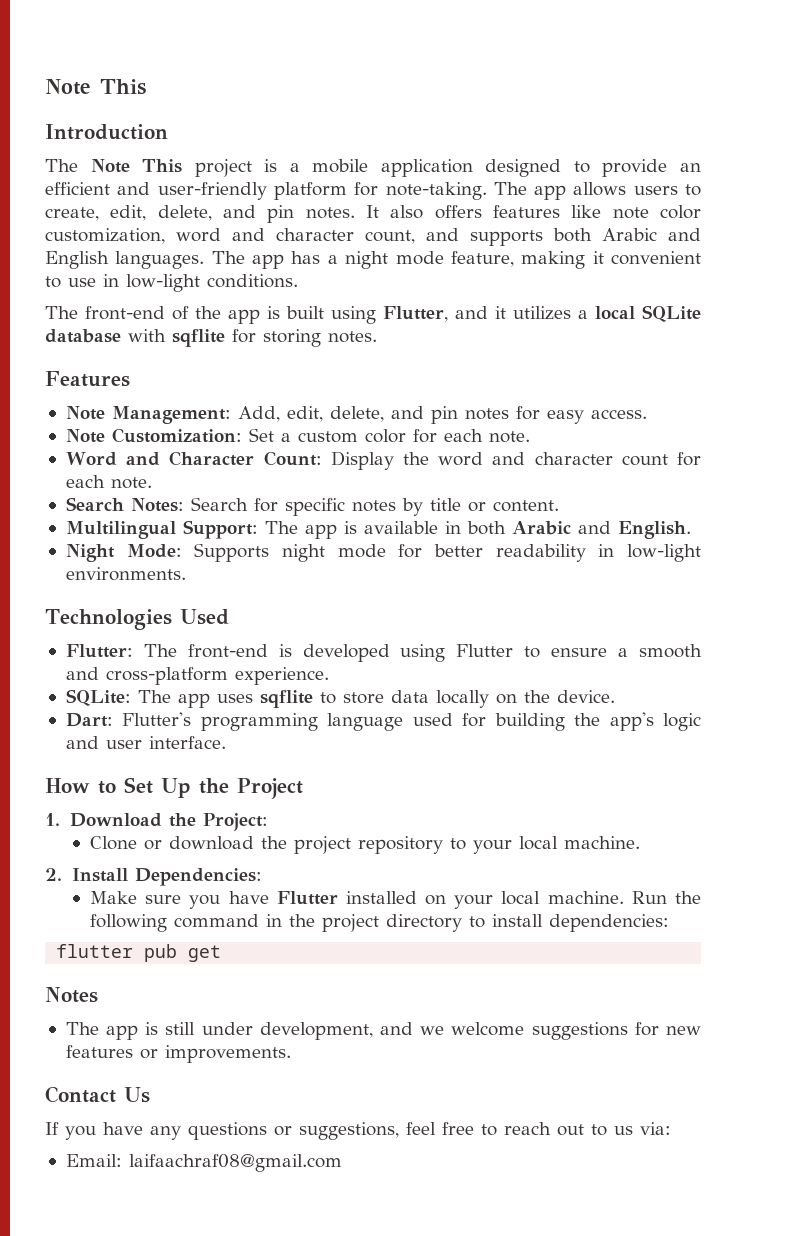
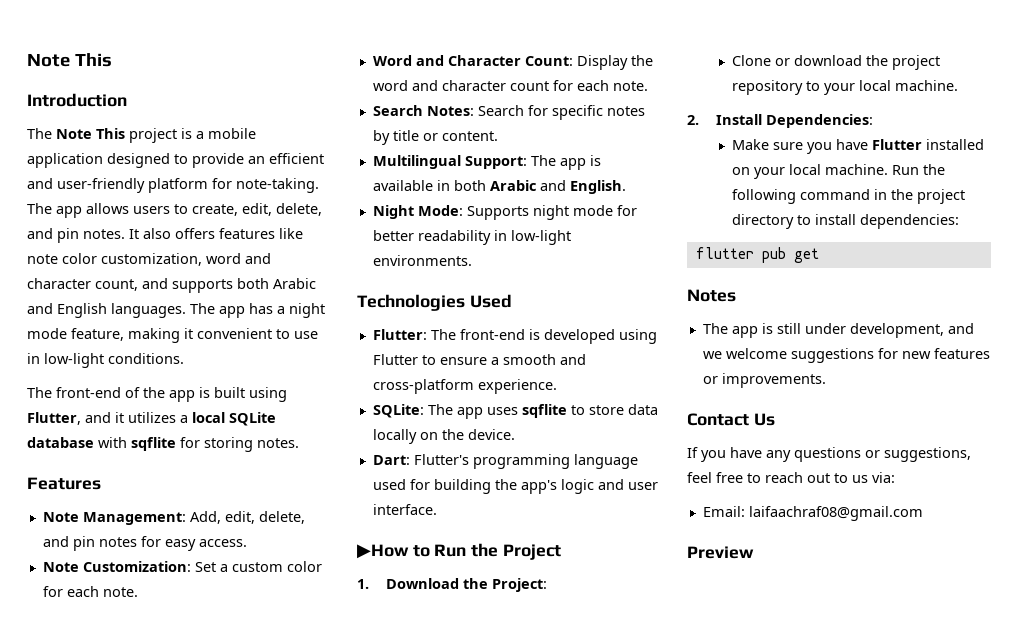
- How to Set Up the Project
+ ▶How to Run the Project
+ Preview

